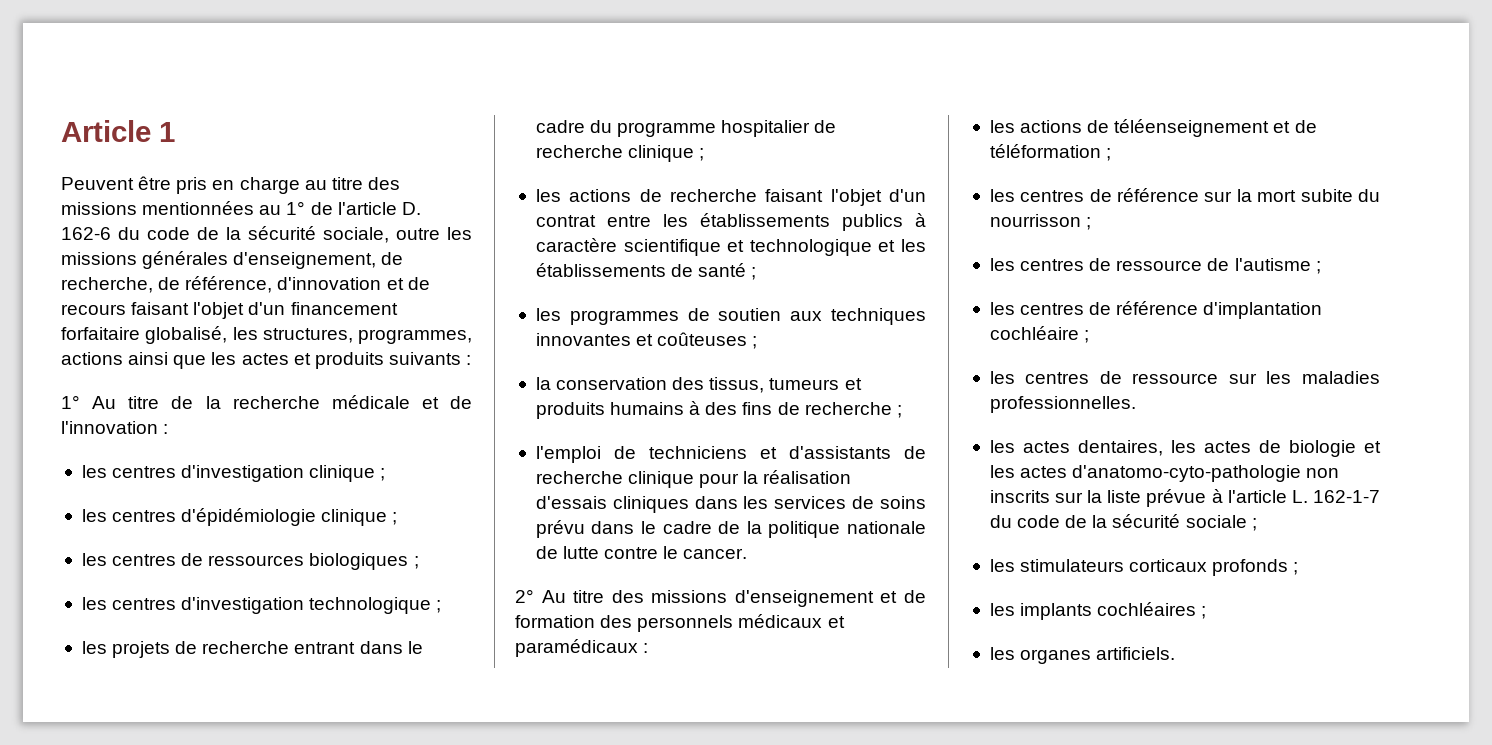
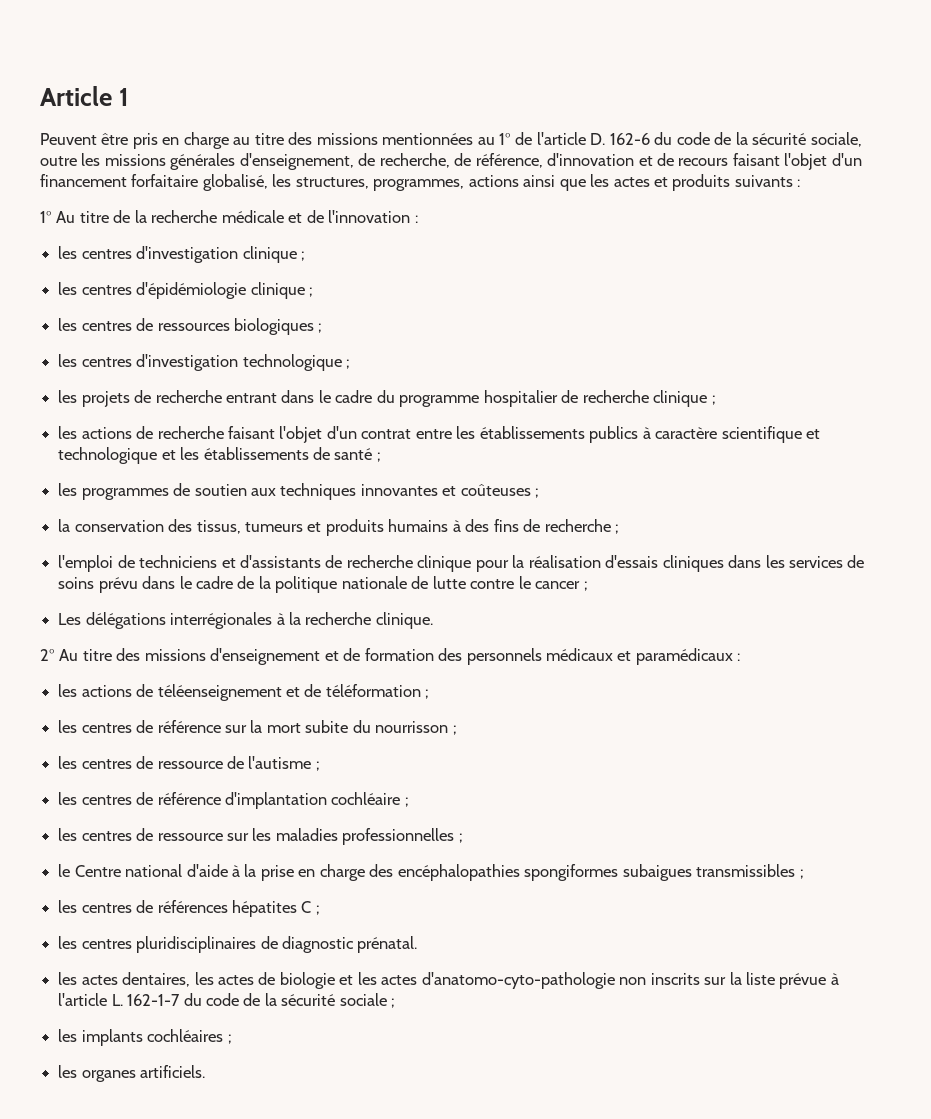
- l'emploi de techniciens et d'assistants de recherche clinique pour la réalisation d'essais cliniques dans les services de soins prévu dans le cadre de la politique nationale de lutte contre le cancer.
+ l'emploi de techniciens et d'assistants de recherche clinique pour la réalisation d'essais cliniques dans les services de soins prévu dans le cadre de la politique nationale de lutte contre le cancer ;
+ Les délégations interrégionales à la recherche clinique.
- les centres de ressource sur les maladies professionnelles.
+ les centres de ressource sur les maladies professionnelles ;
+ le Centre national d'aide à la prise en charge des encéphalopathies spongiformes subaigues transmissibles ;
+ les centres de références hépatites C ;
+ les centres pluridisciplinaires de diagnostic prénatal.
- les stimulateurs corticaux profonds ;

